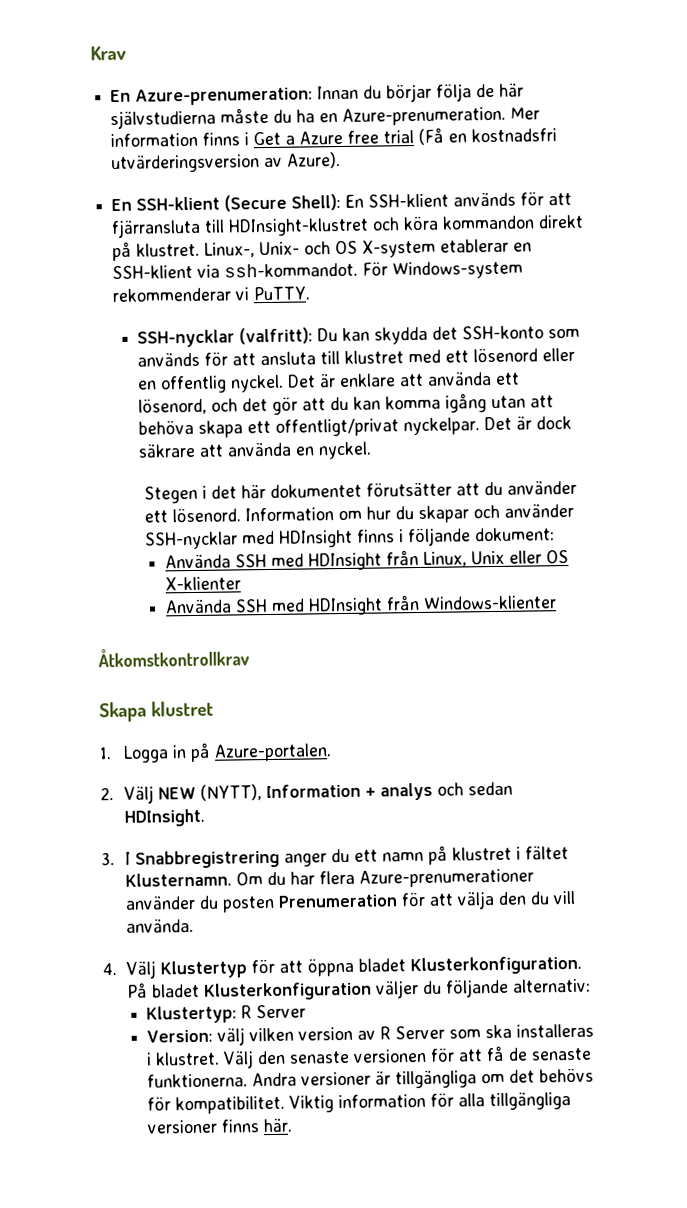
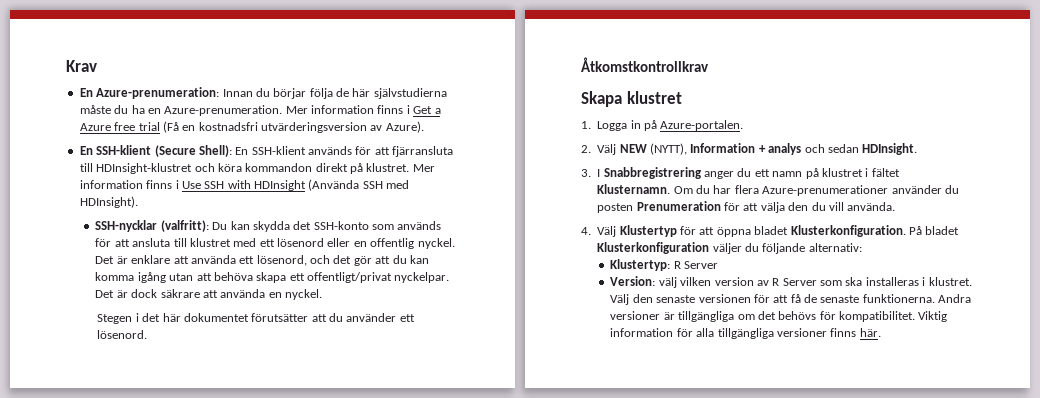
- Linux-, Unix- och OS X-system etablerar en SSH-klient via ssh-kommandot. För Windows-system rekommenderar vi PuTTY.
+ Mer information finns i Use SSH with HDInsight (Använda SSH med HDInsight).
- Information om hur du skapar och använder SSH-nycklar med HDInsight finns i följande dokument:
- Använda SSH med HDInsight från Linux, Unix eller OS X-klienter
- Använda SSH med HDInsight från Windows-klienter

